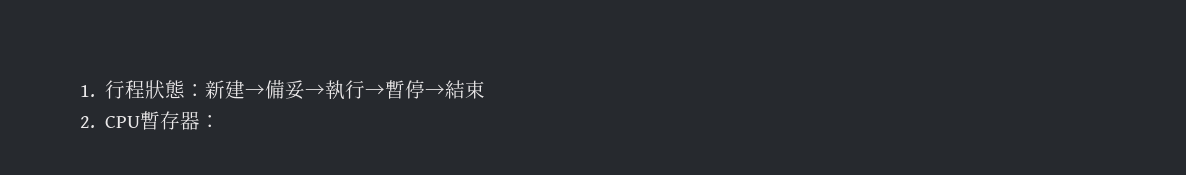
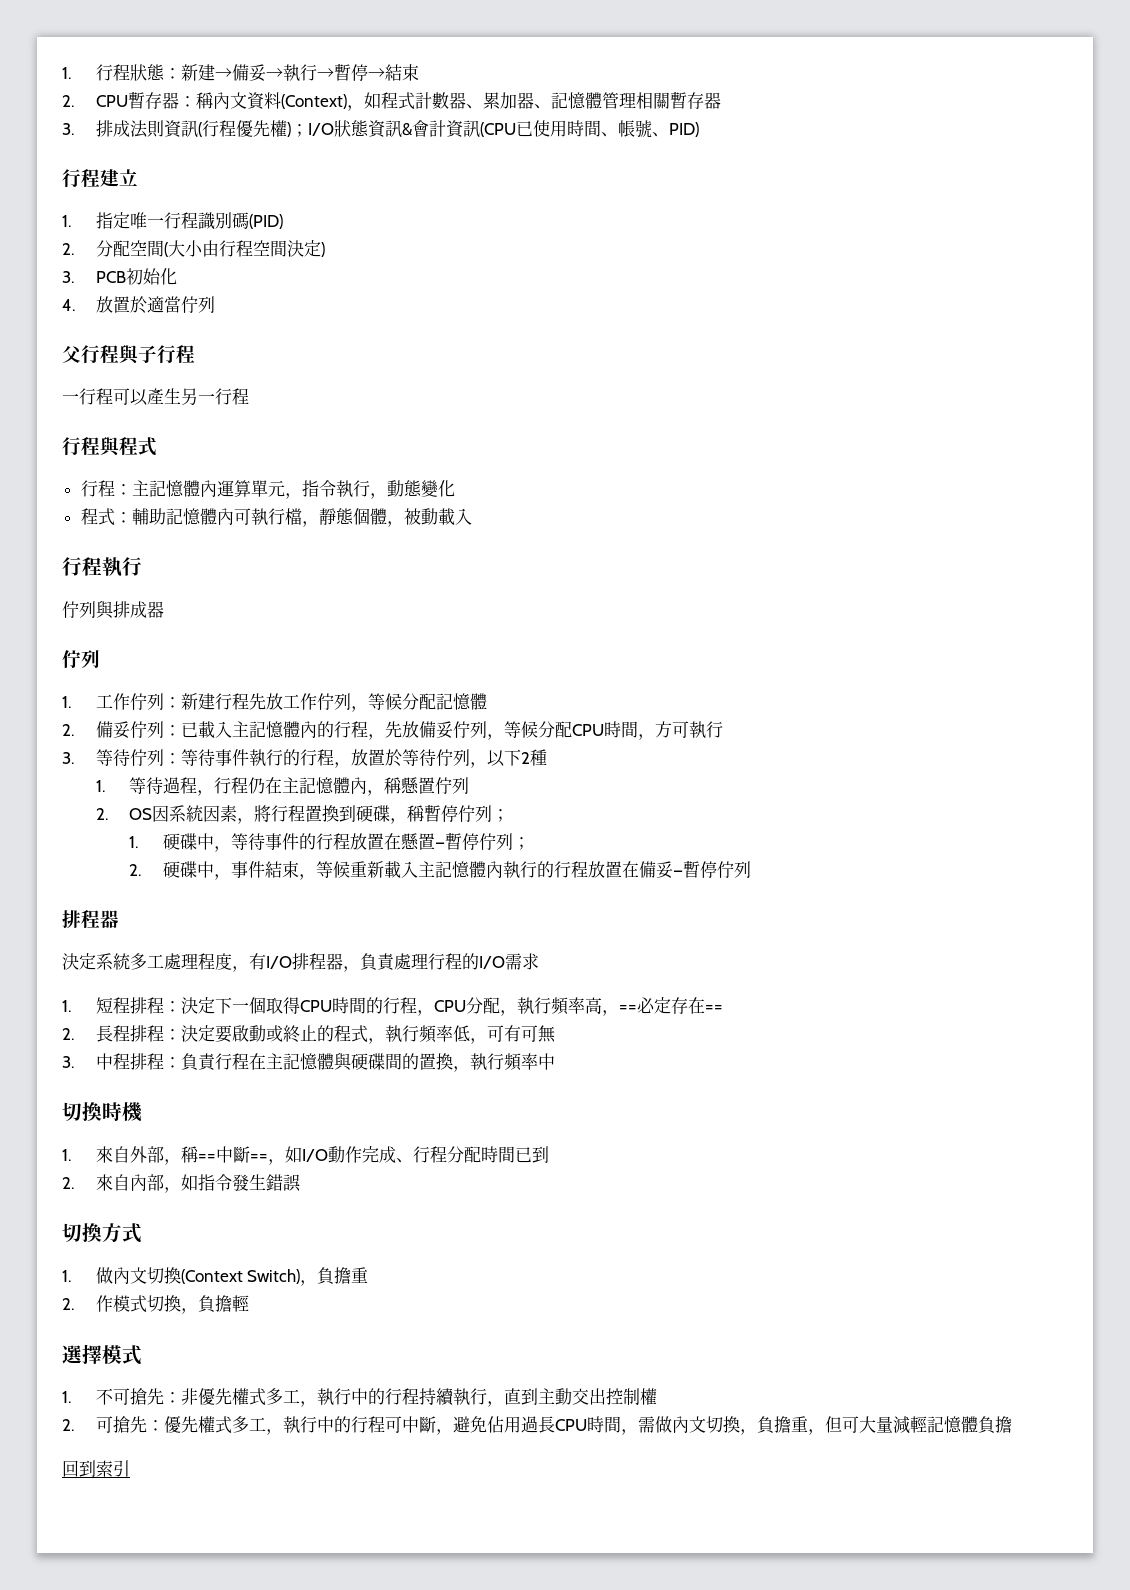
- 2. CPU暫存器：
+ 2. CPU暫存器：稱內文資料(Context)，如程式計數器、累加器、記憶體管理相關暫存器
+ 3.排成法則資訊(行程優先權)；I/O狀態資訊&會計資訊(CPU已使用時間、帳號、PID)
+ 行程建立
+ 1.指定唯一行程識別碼(PID)
+ 2.分配空間(大小由行程空間決定)
+ 3. PCB初始化
+ 4.放置於適當佇列
+ 父行程與子行程
+ 一行程可以產生另一行程
+ 行程與程式
+ 行程：主記憶體內運算單元，指令執行，動態變化
+ 程式：輔助記憶體內可執行檔，靜態個體，被動載入
+ 行程執行
+ 佇列與排成器
+ 佇列
+ 1.工作佇列：新建行程先放工作佇列，等候分配記憶體
+ 2.備妥佇列：已載入主記憶體內的行程，先放備妥佇列，等候分配CPU時間，方可執行
+ 3.等待佇列：等待事件執行的行程，放置於等待佇列，以下2種
+ 1.等待過程，行程仍在主記憶體內，稱懸置佇列
+ 2. OS因系統因素，將行程置換到硬碟，稱暫停佇列；
+ 1.硬碟中，等待事件的行程放置在懸置—暫停佇列；
+ 2.硬碟中，事件結束，等候重新載入主記憶體內執行的行程放置在備妥—暫停佇列
+ 排程器
+ 決定系統多工處理程度，有I/O排程器，負責處理行程的I/O需求
+ 1.短程排程：決定下一個取得CPU時間的行程，CPU分配，執行頻率高，==必定存在==
+ 2.長程排程：決定要啟動或終止的程式，執行頻率低，可有可無
+ 3.中程排程：負責行程在主記憶體與硬碟間的置換，執行頻率中
+ 切換時機
+ 1.來自外部，稱==中斷==，如I/O動作完成、行程分配時間已到
+ 2.來自內部，如指令發生錯誤
+ 切換方式
+ 1.做內文切換(Context Switch)，負擔重
+ 2.作模式切換，負擔輕
+ 選擇模式
+ 1.不可搶先：非優先權式多工，執行中的行程持續執行，直到主動交出控制權
+ 2.可搶先：優先權式多工，執行中的行程可中斷，避免佔用過長CPU時間，需做內文切換，負擔重，但可大量減輕記憶體負擔
+ 回到索引

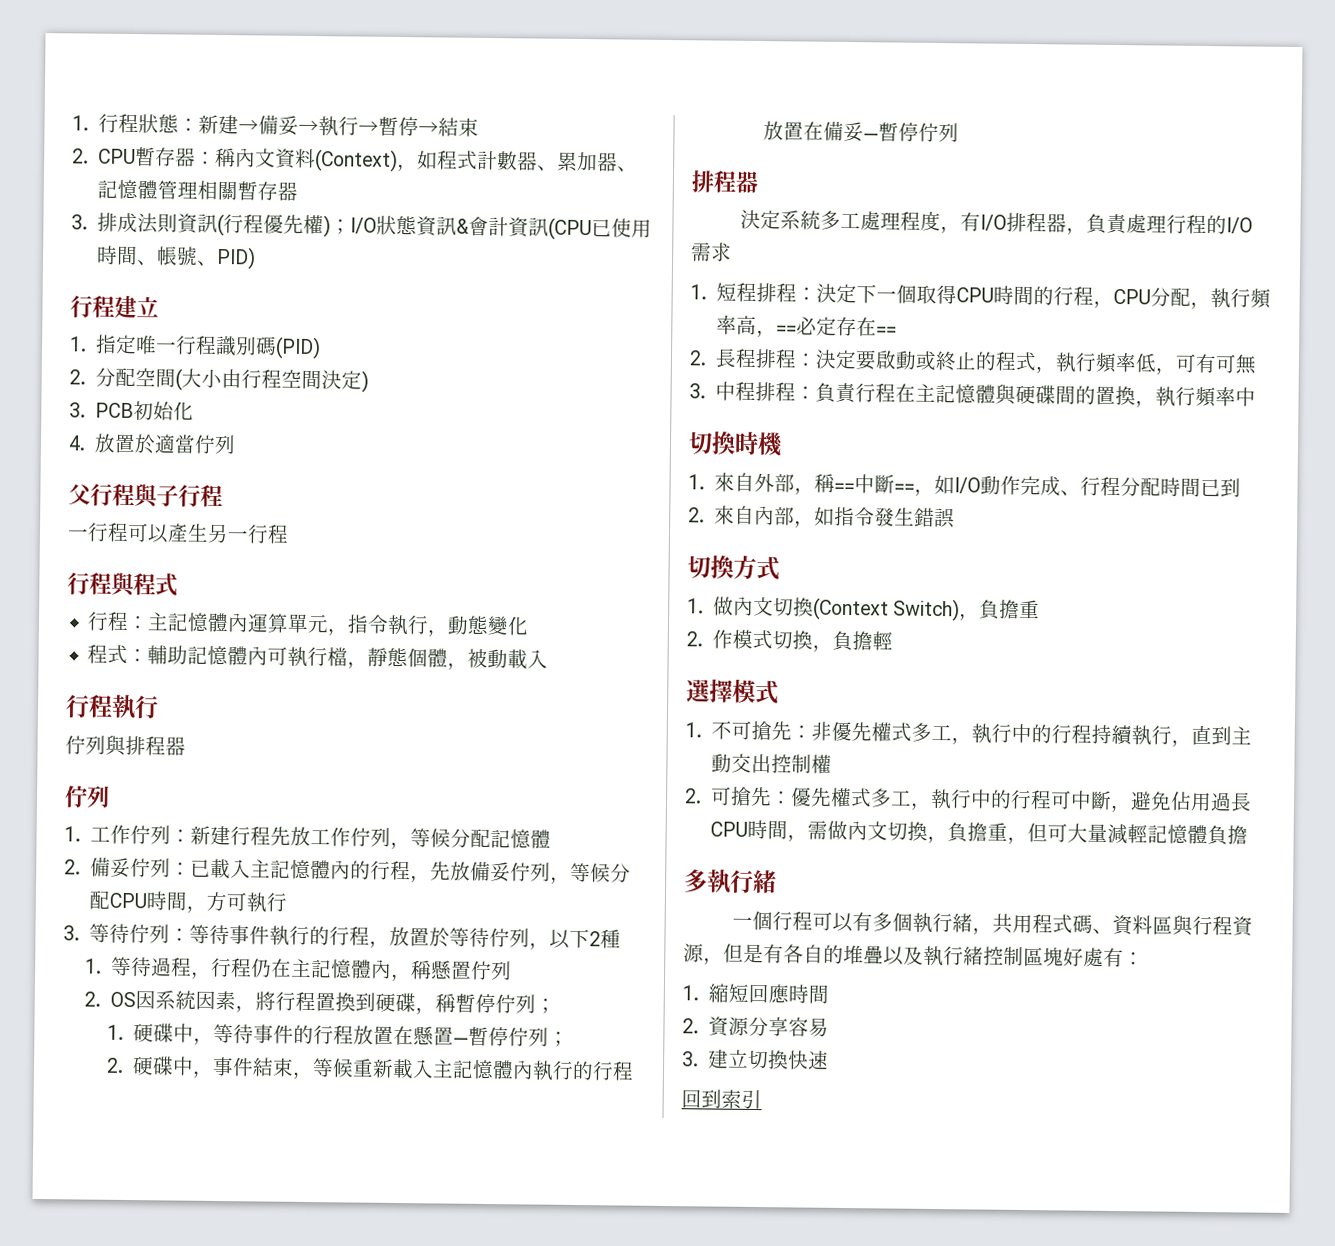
- 佇列與排成器
+ 佇列與排程器
+ 多執行緒
+ 一個行程可以有多個執行緒，共用程式碼、資料區與行程資源，但是有各自的堆疊以及執行緒控制區塊好處有：
+ 1.縮短回應時間
+ 2.資源分享容易
+ 3.建立切換快速

